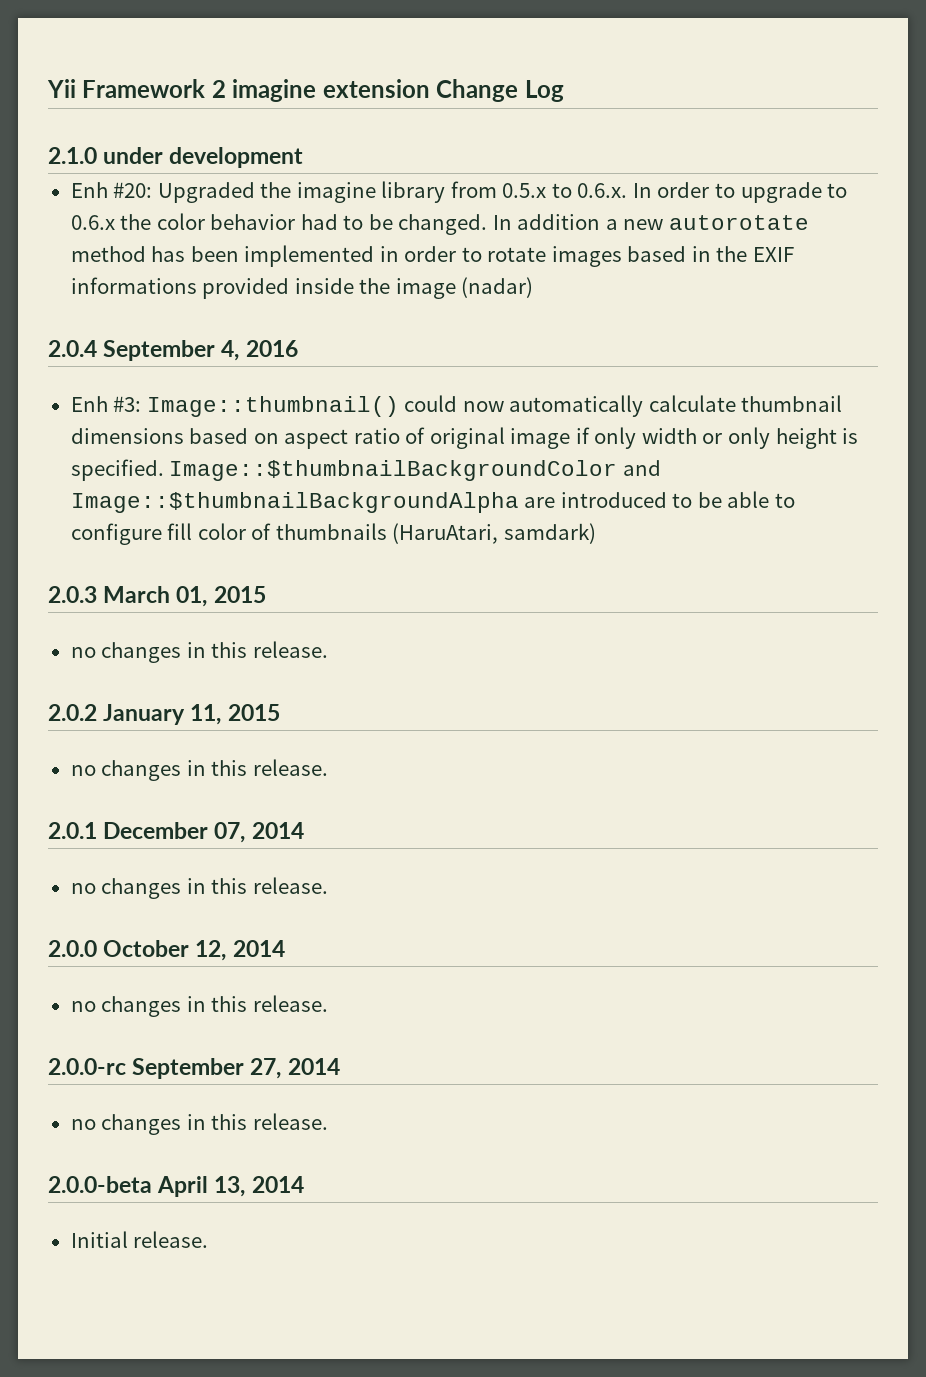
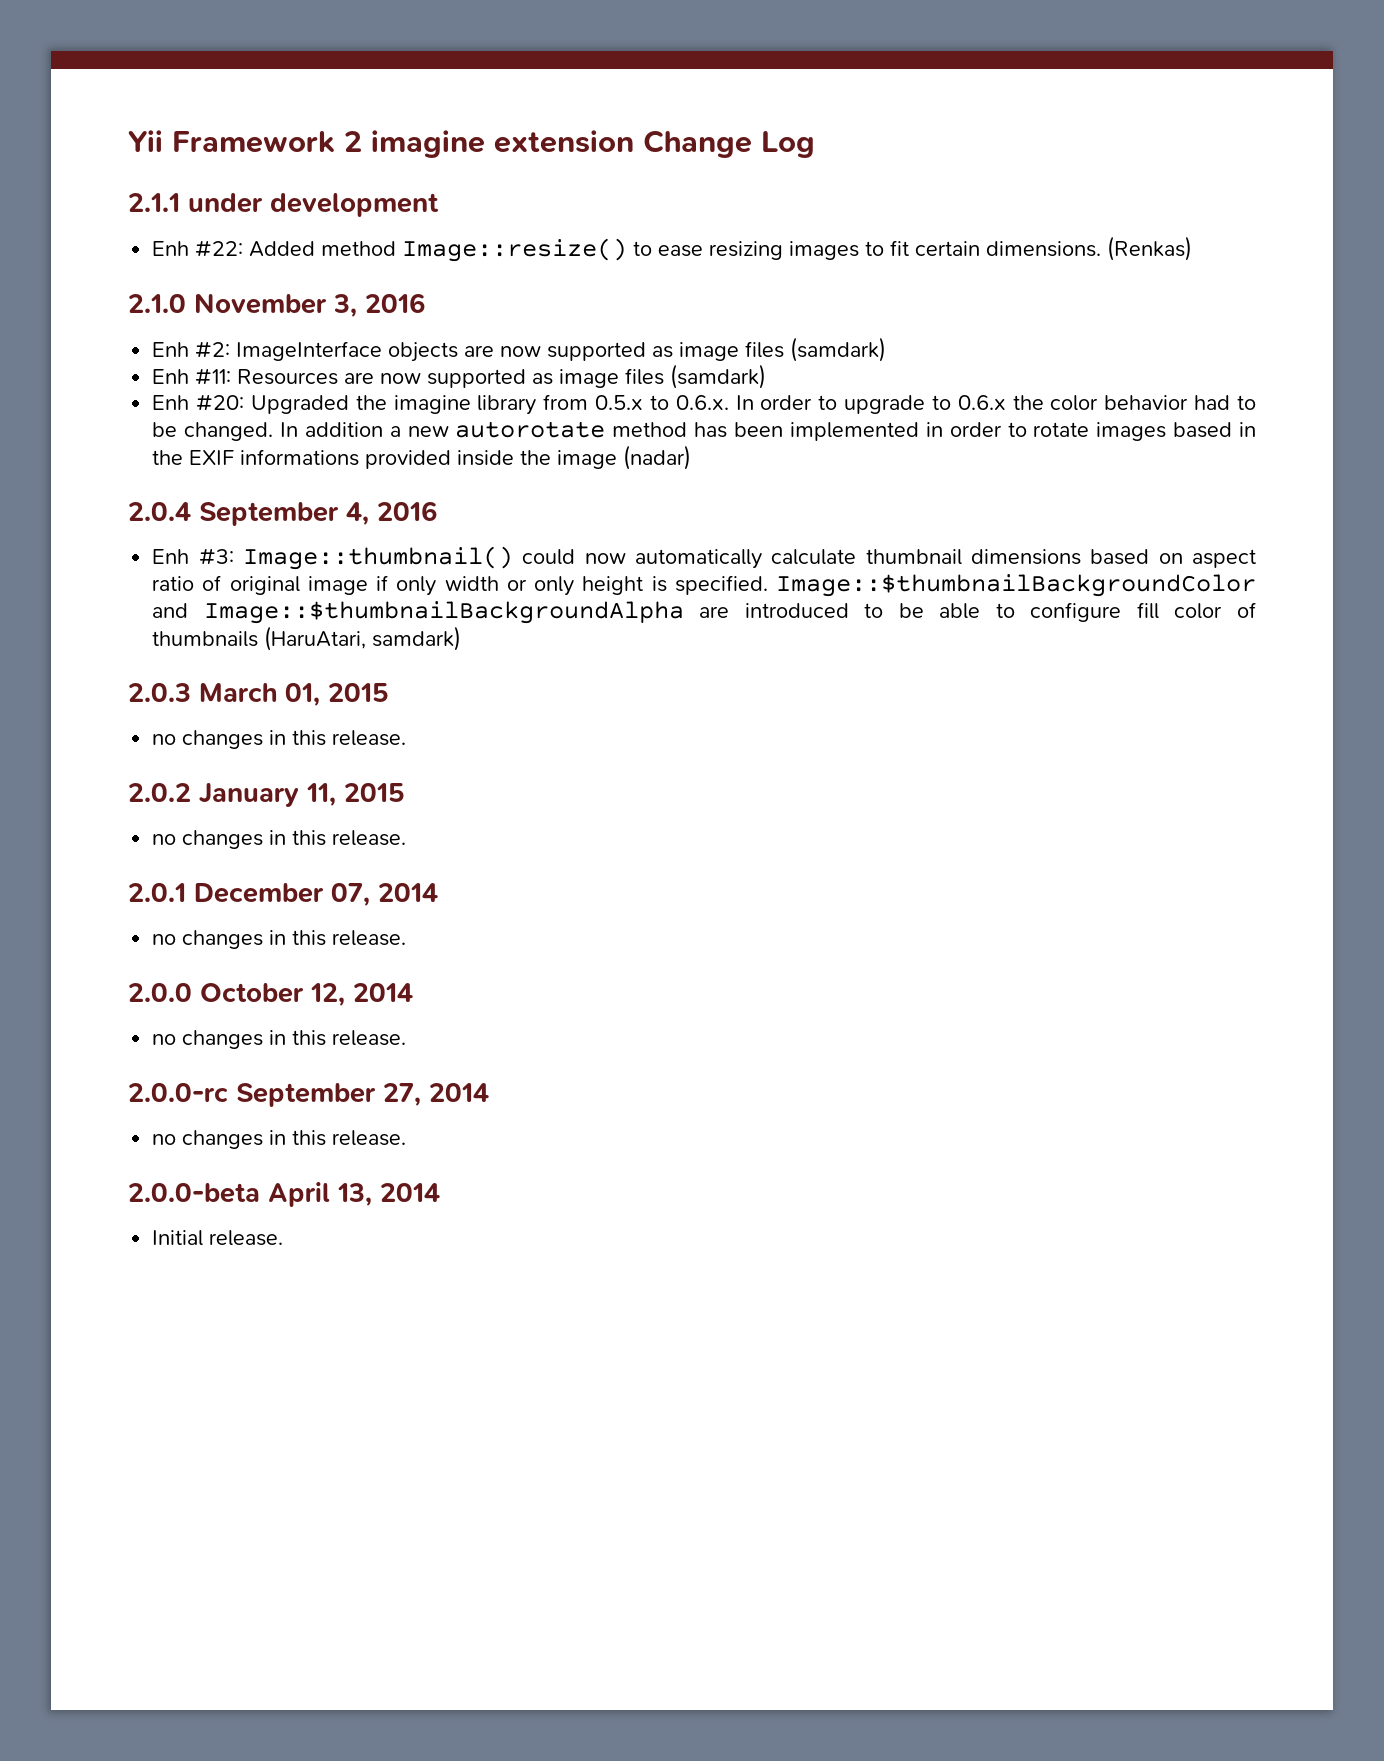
- 2.1.0 under development
+ 2.1.1 under development
+ Enh #22: Added method Image::resize() to ease resizing images to fit certain dimensions. (Renkas)
+ 2.1.0 November 3, 2016
+ Enh #2: ImageInterface objects are now supported as image files (samdark)
+ Enh #11: Resources are now supported as image files (samdark)

